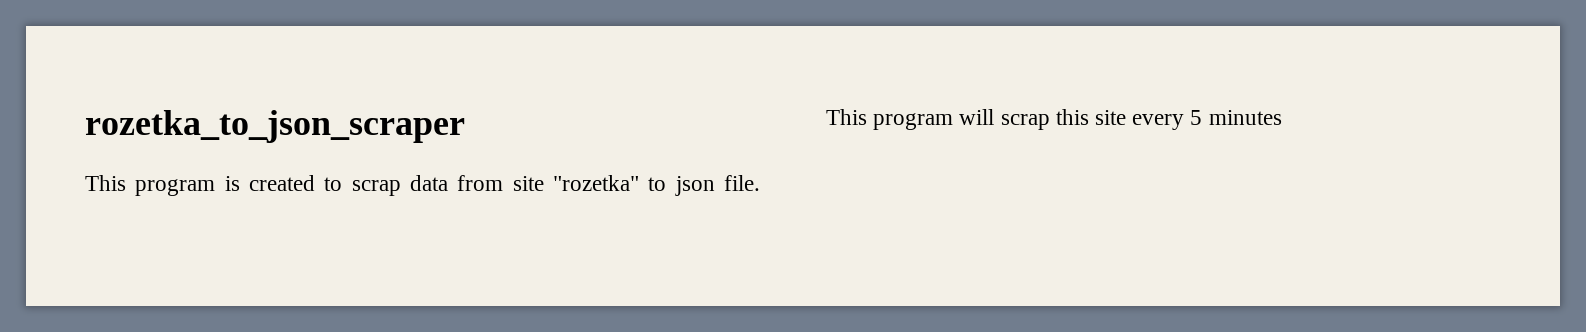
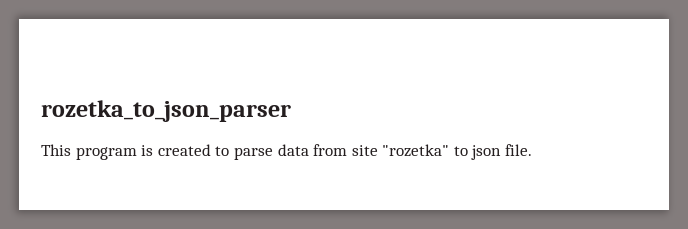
- rozetka_to_json_scraper
+ rozetka_to_json_parser
- This program is created to scrap data from site "rozetka" to json file. This program will scrap this site every 5 minutes
+ This program is created to parse data from site "rozetka" to json file.

